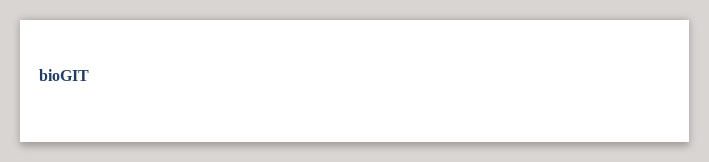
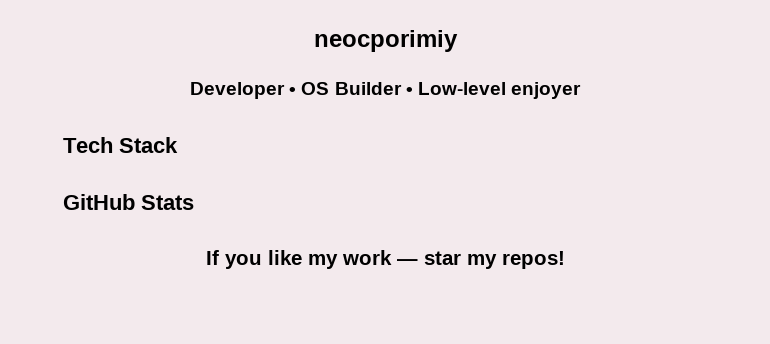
- bioGIT
+ neocporimiy
+ Developer • OS Builder • Low-level enjoyer
+ Tech Stack
+ GitHub Stats
+ If you like my work — star my repos!

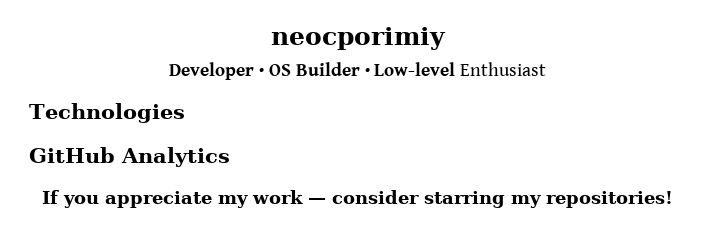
- Developer • OS Builder • Low-level enjoyer
- Tech Stack
+ Developer • OS Builder • Low-level Enthusiast
+ Technologies
- GitHub Stats
+ GitHub Analytics
- If you like my work — star my repos!
+ If you appreciate my work — consider starring my repositories!

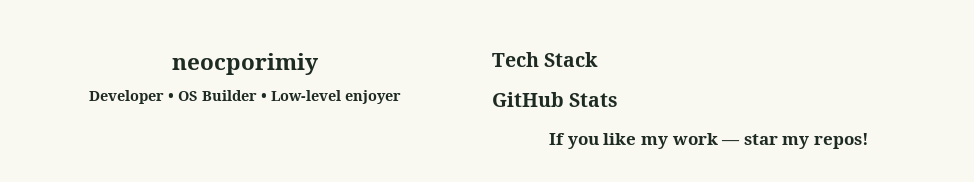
- Developer • OS Builder • Low-level Enthusiast
- Technologies
+ Developer • OS Builder • Low-level enjoyer
+ Tech Stack
- GitHub Analytics
+ GitHub Stats
- If you appreciate my work — consider starring my repositories!
+ If you like my work — star my repos!

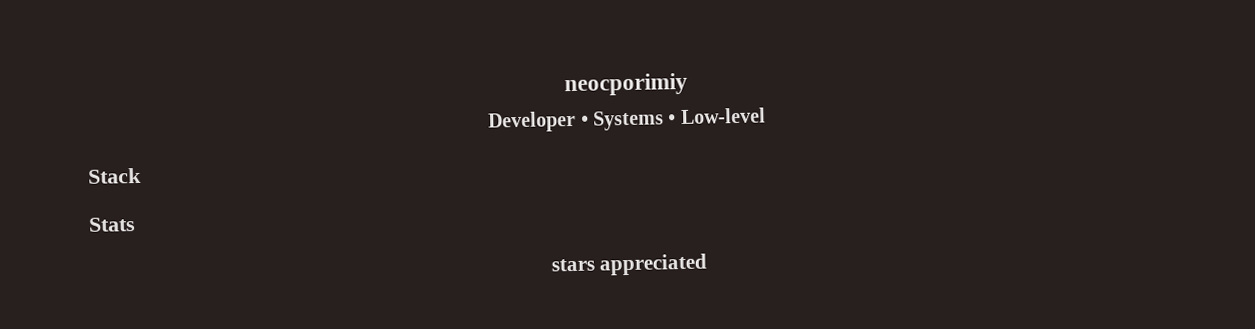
- Developer • OS Builder • Low-level enjoyer
- Tech Stack
+ Developer • Systems • Low-level
+ Stack
- GitHub Stats
+ Stats
- If you like my work — star my repos!
+ stars appreciated

